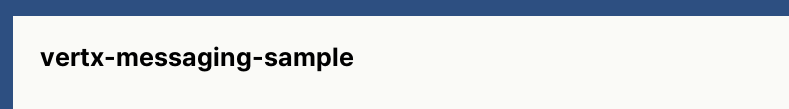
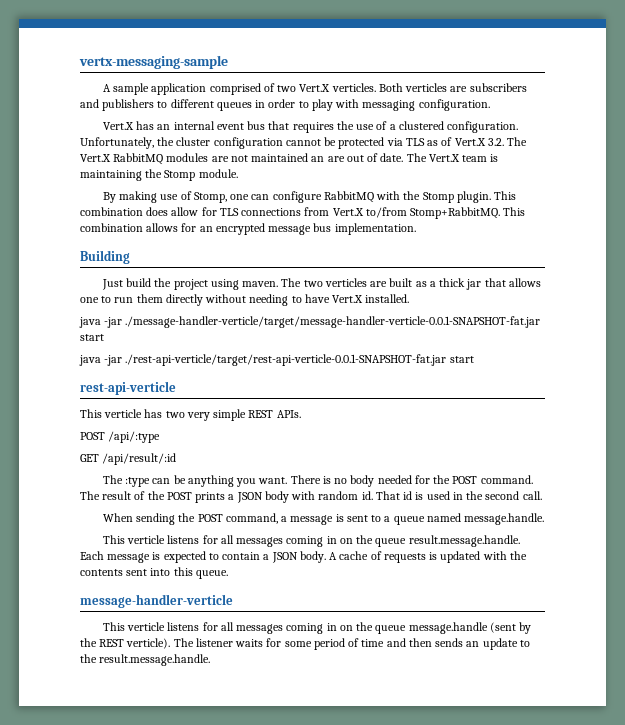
+ A sample application comprised of two Vert.X verticles. Both verticles are subscribers and publishers to different queues in order to play with messaging configuration.
+ Vert.X has an internal event bus that requires the use of a clustered configuration. Unfortunately, the cluster configuration cannot be protected via TLS as of Vert.X 3.2. The Vert.X RabbitMQ modules are not maintained an are out of date. The Vert.X team is maintaining the Stomp module.
+ By making use of Stomp, one can configure RabbitMQ with the Stomp plugin. This combination does allow for TLS connections from Vert.X to/from Stomp+RabbitMQ. This combination allows for an encrypted message bus implementation.
+ Building
+ Just build the project using maven. The two verticles are built as a thick jar that allows one to run them directly without needing to have Vert.X installed.
+ java -jar ./message-handler-verticle/target/message-handler-verticle-0.0.1-SNAPSHOT-fat.jar start
+ java -jar ./rest-api-verticle/target/rest-api-verticle-0.0.1-SNAPSHOT-fat.jar start
+ rest-api-verticle
+ This verticle has two very simple REST APIs.
+ POST /api/:type
+ GET /api/result/:id
+ The :type can be anything you want. There is no body needed for the POST command. The result of the POST prints a JSON body with random id. That id is used in the second call.
+ When sending the POST command, a message is sent to a queue named message.handle.
+ This verticle listens for all messages coming in on the queue result.message.handle. Each message is expected to contain a JSON body. A cache of requests is updated with the contents sent into this queue.
+ message-handler-verticle
+ This verticle listens for all messages coming in on the queue message.handle (sent by the REST verticle). The listener waits for some period of time and then sends an update to the result.message.handle.

